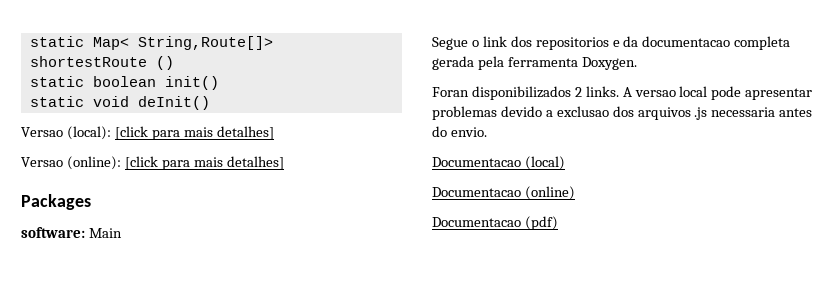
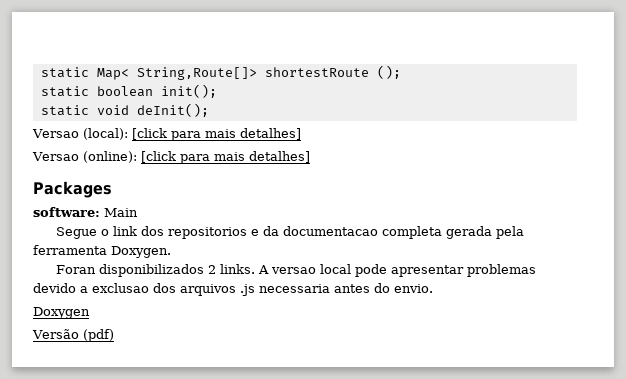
- static Map< String,Route[]> shortestRoute ()
+ static Map< String,Route[]> shortestRoute ();
- static boolean init()
+ static boolean init();
- static void deInit()
+ static void deInit();
- Documentacao (local)
- Documentacao (online)
- Documentacao (pdf)
+ Doxygen
+ Versão (pdf)

